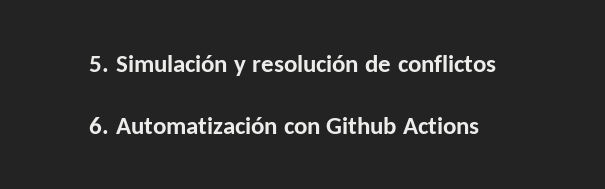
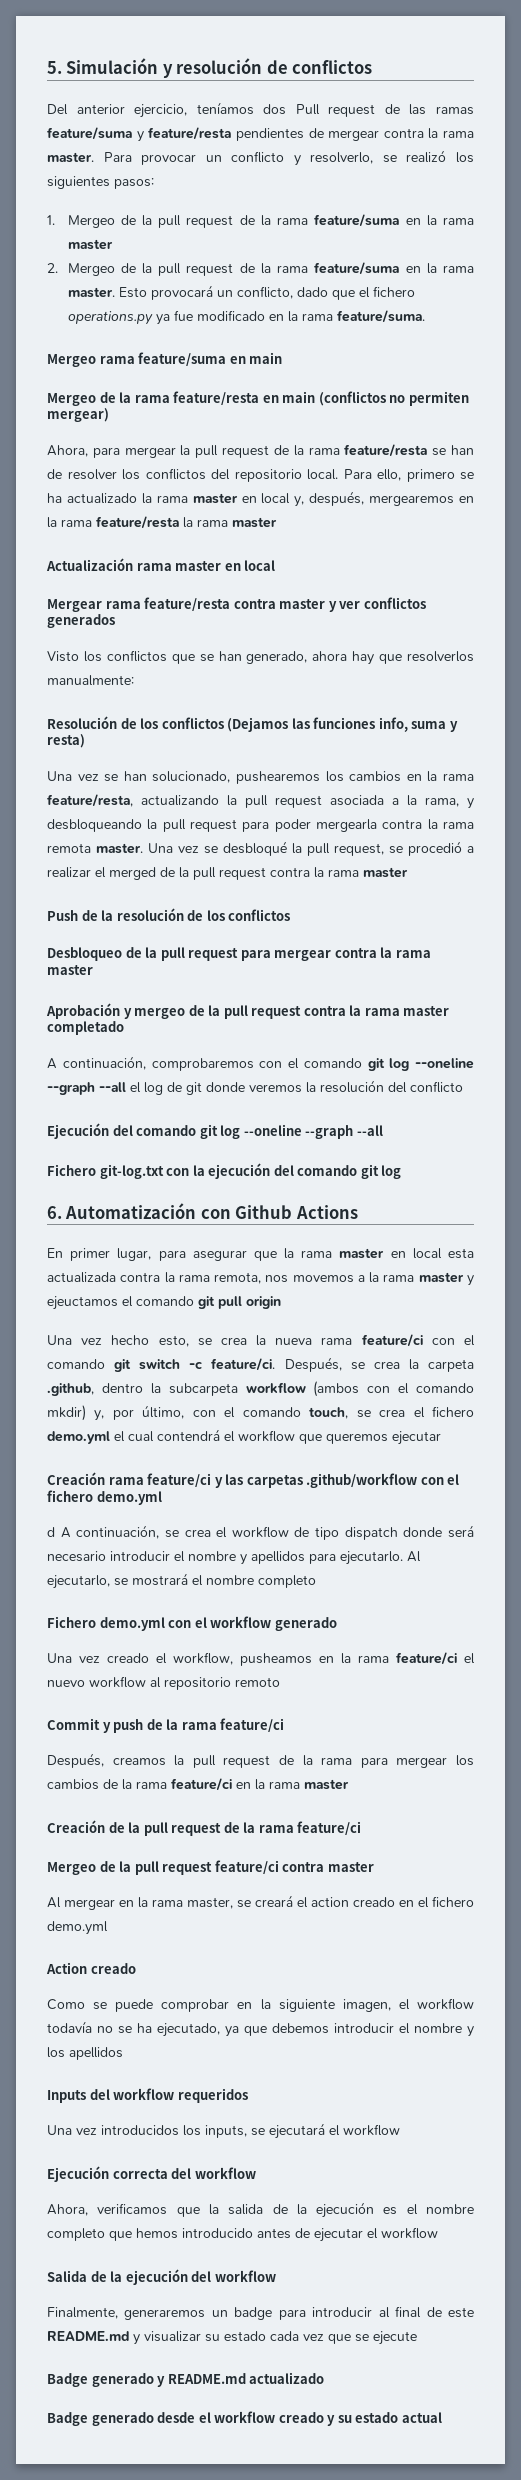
+ Del anterior ejercicio, teníamos dos Pull request de las ramas feature/suma y feature/resta pendientes de mergear contra la rama master. Para provocar un conflicto y resolverlo, se realizó los siguientes pasos:
+ 1. Mergeo de la pull request de la rama feature/suma en la rama master
+ 2. Mergeo de la pull request de la rama feature/suma en la rama master. Esto provocará un conflicto, dado que el fichero operations.py ya fue modificado en la rama feature/suma.
+ Mergeo rama feature/suma en main
+ Mergeo de la rama feature/resta en main (conflictos no permiten mergear)
+ Ahora, para mergear la pull request de la rama feature/resta se han de resolver los conflictos del repositorio local. Para ello, primero se ha actualizado la rama master en local y, después, mergearemos en la rama feature/resta la rama master
+ Actualización rama master en local
+ Mergear rama feature/resta contra master y ver conflictos generados
+ Visto los conflictos que se han generado, ahora hay que resolverlos manualmente:
+ Resolución de los conflictos (Dejamos las funciones info, suma y resta)
+ Una vez se han solucionado, pushearemos los cambios en la rama feature/resta, actualizando la pull request asociada a la rama, y desbloqueando la pull request para poder mergearla contra la rama remota master. Una vez se desbloqué la pull request, se procedió a realizar el merged de la pull request contra la rama master
+ Push de la resolución de los conflictos
+ Desbloqueo de la pull request para mergear contra la rama master
+ Aprobación y mergeo de la pull request contra la rama master completado
+ A continuación, comprobaremos con el comando git log --oneline --graph --all el log de git donde veremos la resolución del conflicto
+ Ejecución del comando git log --oneline --graph --all
+ Fichero git-log.txt con la ejecución del comando git log
+ En primer lugar, para asegurar que la rama master en local esta actualizada contra la rama remota, nos movemos a la rama master y ejeuctamos el comando git pull origin
+ Una vez hecho esto, se crea la nueva rama feature/ci con el comando git switch -c feature/ci. Después, se crea la carpeta .github, dentro la subcarpeta workflow (ambos con el comando mkdir) y, por último, con el comando touch, se crea el fichero demo.yml el cual contendrá el workflow que queremos ejecutar
+ Creación rama feature/ci y las carpetas .github/workflow con el fichero demo.yml
+ d A continuación, se crea el workflow de tipo dispatch donde será necesario introducir el nombre y apellidos para ejecutarlo. Al ejecutarlo, se mostrará el nombre completo
+ Fichero demo.yml con el workflow generado
+ Una vez creado el workflow, pusheamos en la rama feature/ci el nuevo workflow al repositorio remoto
+ Commit y push de la rama feature/ci
+ Después, creamos la pull request de la rama para mergear los cambios de la rama feature/ci en la rama master
+ Creación de la pull request de la rama feature/ci
+ Mergeo de la pull request feature/ci contra master
+ Al mergear en la rama master, se creará el action creado en el fichero demo.yml
+ Action creado
+ Como se puede comprobar en la siguiente imagen, el workflow todavía no se ha ejecutado, ya que debemos introducir el nombre y los apellidos
+ Inputs del workflow requeridos
+ Una vez introducidos los inputs, se ejecutará el workflow
+ Ejecución correcta del workflow
+ Ahora, verificamos que la salida de la ejecución es el nombre completo que hemos introducido antes de ejecutar el workflow
+ Salida de la ejecución del workflow
+ Finalmente, generaremos un badge para introducir al final de este README.md y visualizar su estado cada vez que se ejecute
+ Badge generado y README.md actualizado
+ Badge generado desde el workflow creado y su estado actual

